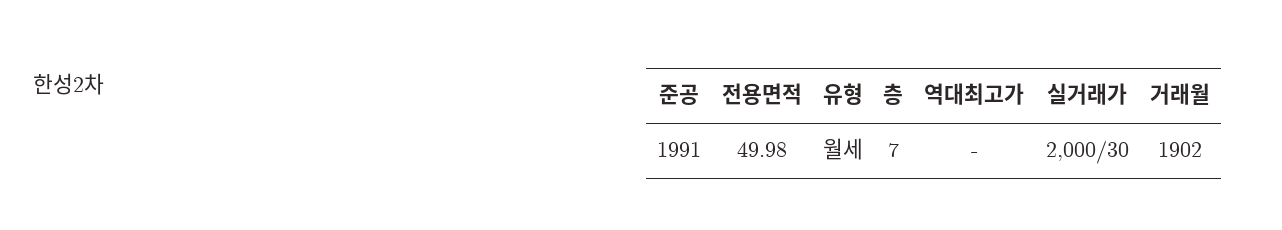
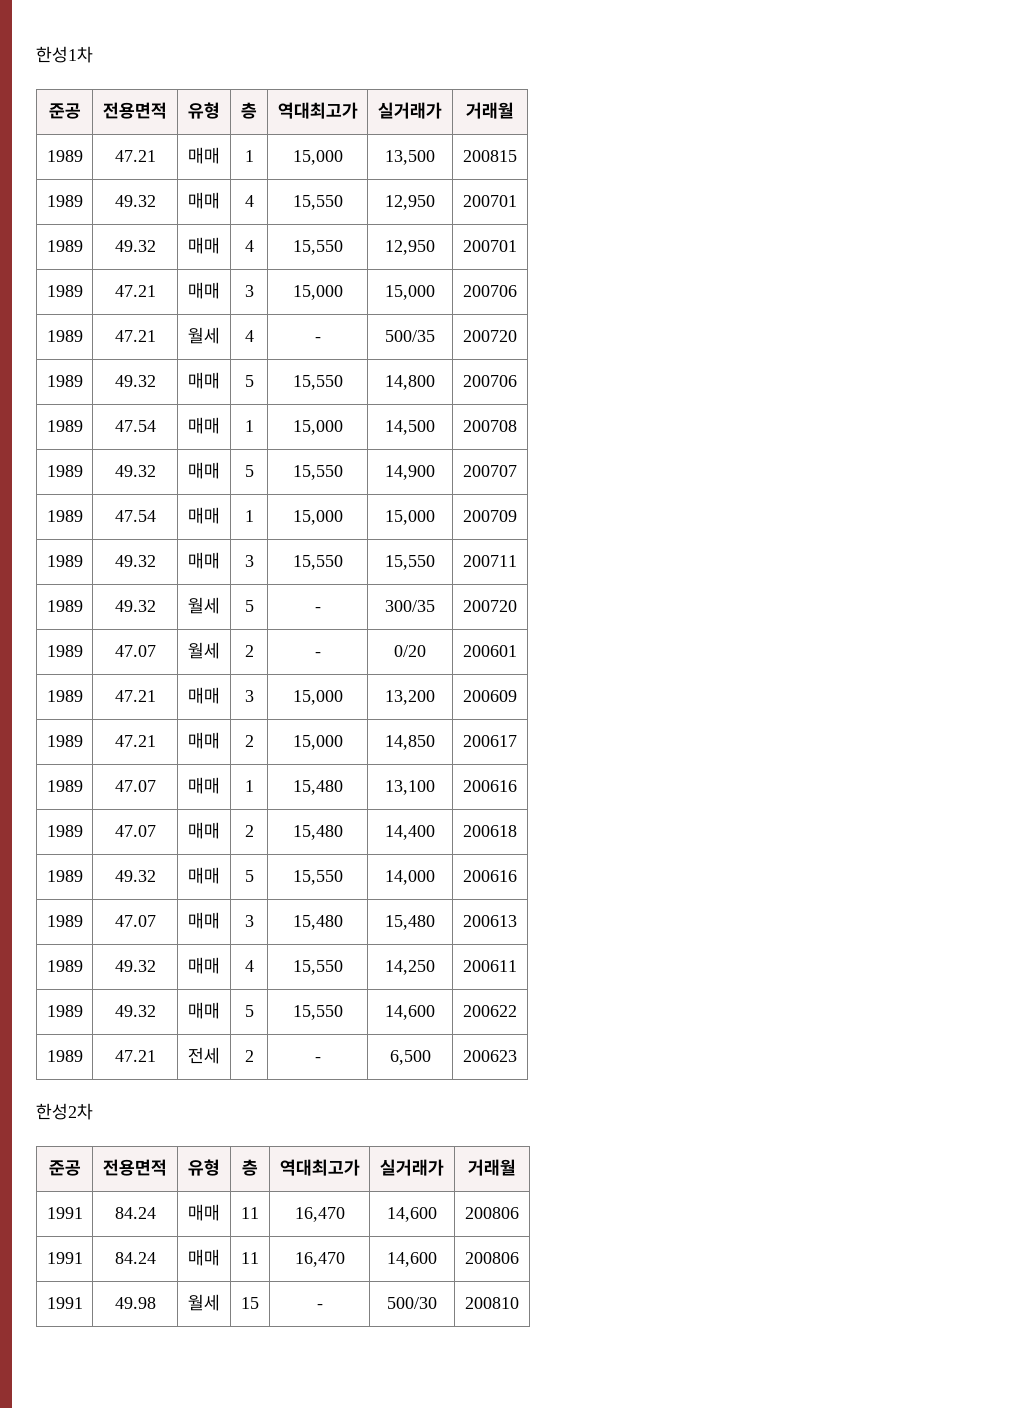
+ 한성1차
+ 준공 | 전용면적 | 유형 | 층 | 역대최고가 | 실거래가 | 거래월
+ 1989 | 47.21 | 매매 | 1 | 15,000 | 13,500 | 200815
+ 1989 | 49.32 | 매매 | 4 | 15,550 | 12,950 | 200701
+ 1989 | 49.32 | 매매 | 4 | 15,550 | 12,950 | 200701
+ 1989 | 47.21 | 매매 | 3 | 15,000 | 15,000 | 200706
+ 1989 | 47.21 | 월세 | 4 | - | 500/35 | 200720
+ 1989 | 49.32 | 매매 | 5 | 15,550 | 14,800 | 200706
+ 1989 | 47.54 | 매매 | 1 | 15,000 | 14,500 | 200708
+ 1989 | 49.32 | 매매 | 5 | 15,550 | 14,900 | 200707
+ 1989 | 47.54 | 매매 | 1 | 15,000 | 15,000 | 200709
+ 1989 | 49.32 | 매매 | 3 | 15,550 | 15,550 | 200711
+ 1989 | 49.32 | 월세 | 5 | - | 300/35 | 200720
+ 1989 | 47.07 | 월세 | 2 | - | 0/20 | 200601
+ 1989 | 47.21 | 매매 | 3 | 15,000 | 13,200 | 200609
+ 1989 | 47.21 | 매매 | 2 | 15,000 | 14,850 | 200617
+ 1989 | 47.07 | 매매 | 1 | 15,480 | 13,100 | 200616
+ 1989 | 47.07 | 매매 | 2 | 15,480 | 14,400 | 200618
+ 1989 | 49.32 | 매매 | 5 | 15,550 | 14,000 | 200616
+ 1989 | 47.07 | 매매 | 3 | 15,480 | 15,480 | 200613
+ 1989 | 49.32 | 매매 | 4 | 15,550 | 14,250 | 200611
+ 1989 | 49.32 | 매매 | 5 | 15,550 | 14,600 | 200622
+ 1989 | 47.21 | 전세 | 2 | - | 6,500 | 200623
  한성2차
  준공 | 전용면적 | 유형 | 층 | 역대최고가 | 실거래가 | 거래월
+ 1991 | 84.24 | 매매 | 11 | 16,470 | 14,600 | 200806
+ 1991 | 84.24 | 매매 | 11 | 16,470 | 14,600 | 200806
- 1991 | 49.98 | 월세 | 7 | - | 2,000/30 | 1902
+ 1991 | 49.98 | 월세 | 15 | - | 500/30 | 200810

